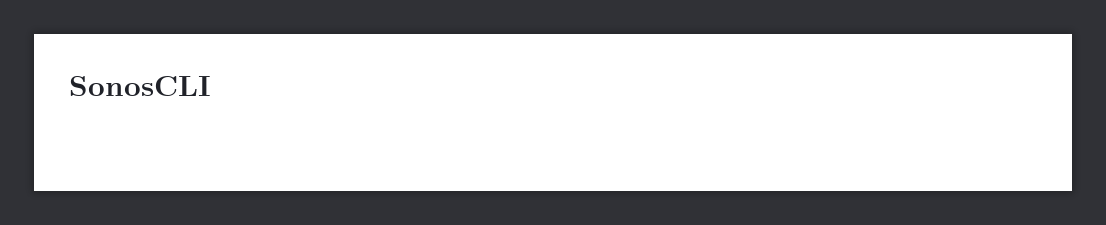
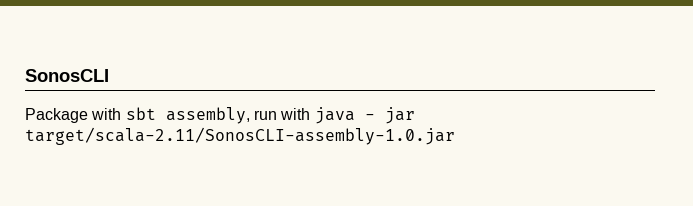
+ Package with sbt assembly, run with java - jar target/scala-2.11/SonosCLI-assembly-1.0.jar

